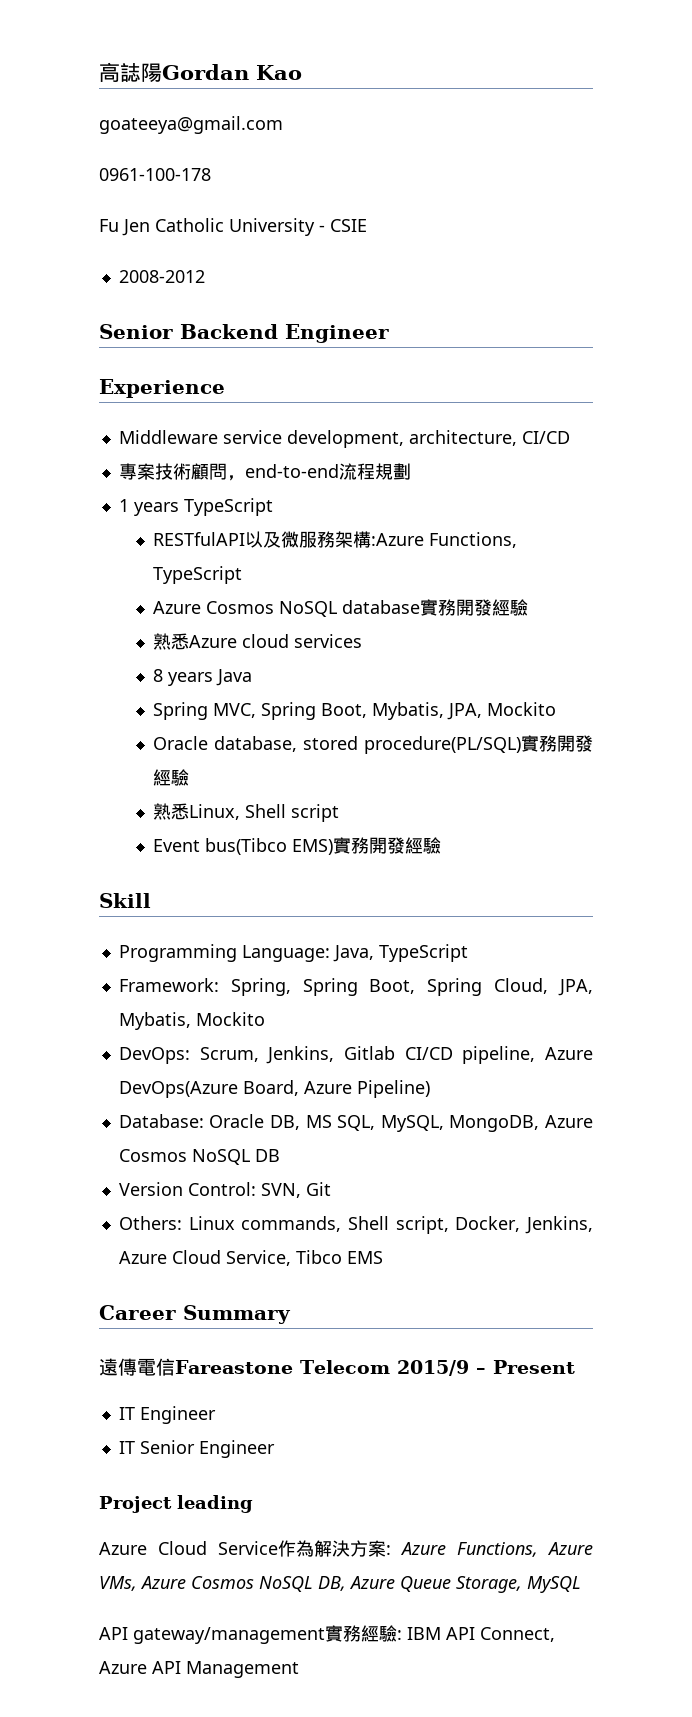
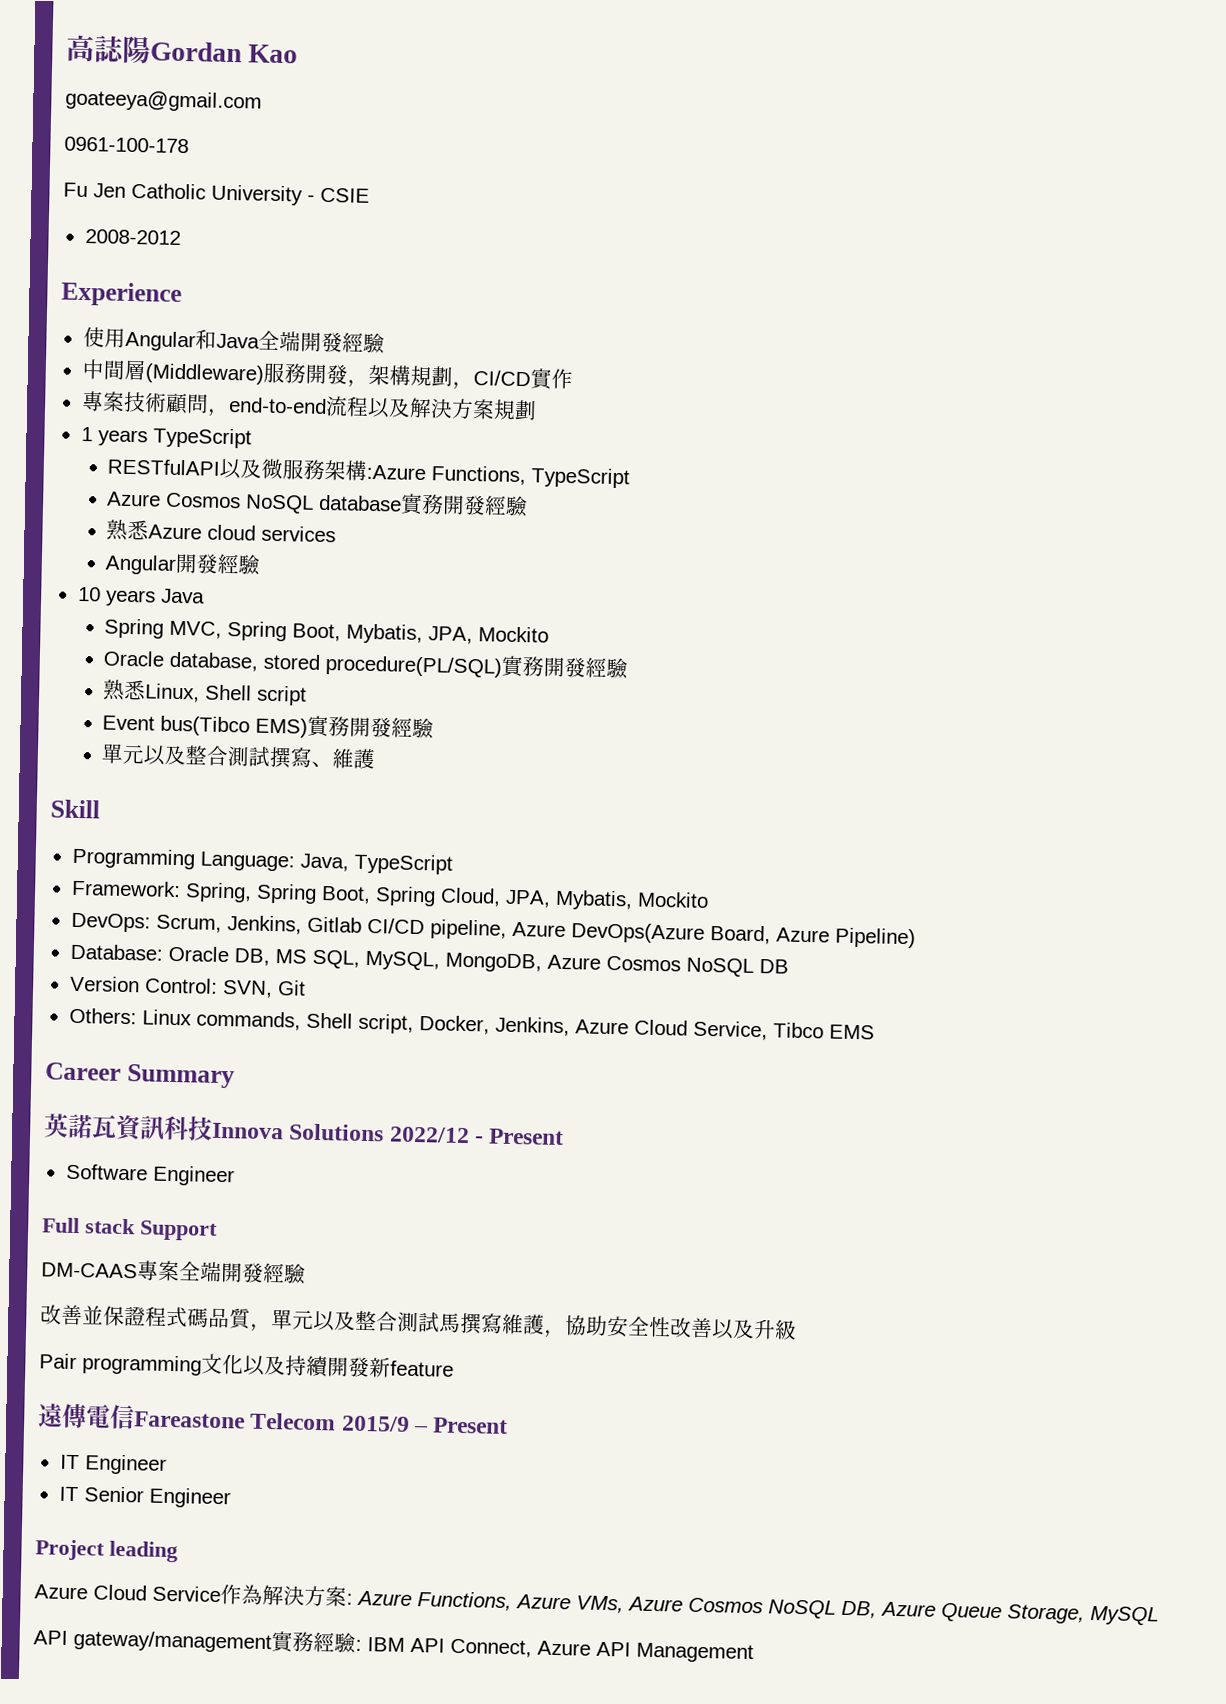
- Senior Backend Engineer
  Experience
- Middleware service development, architecture, CI/CD
+ 使用Angular和Java全端開發經驗
+ 中間層(Middleware)服務開發，架構規劃，CI/CD實作
- 專案技術顧問，end-to-end流程規劃
+ 專案技術顧問，end-to-end流程以及解決方案規劃
- 8 years Java
+ Angular開發經驗
+ 10 years Java
+ 單元以及整合測試撰寫、維護
+ 英諾瓦資訊科技Innova Solutions 2022/12 - Present
+ Software Engineer
+ Full stack Support
+ DM-CAAS專案全端開發經驗
+ 改善並保證程式碼品質，單元以及整合測試馬撰寫維護，協助安全性改善以及升級
+ Pair programming文化以及持續開發新feature

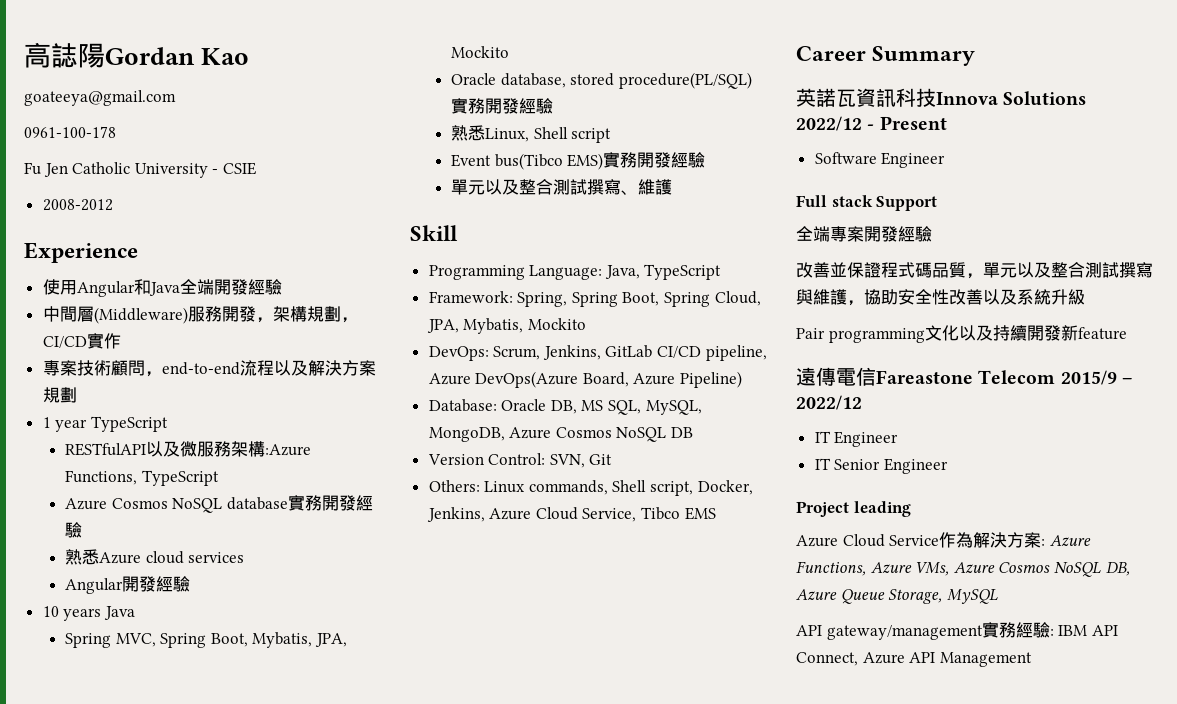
- 1 years TypeScript
+ 1 year TypeScript
- DevOps: Scrum, Jenkins, Gitlab CI/CD pipeline, Azure DevOps(Azure Board, Azure Pipeline)
+ DevOps: Scrum, Jenkins, GitLab CI/CD pipeline, Azure DevOps(Azure Board, Azure Pipeline)
- DM-CAAS專案全端開發經驗
+ 全端專案開發經驗
- 改善並保證程式碼品質，單元以及整合測試馬撰寫維護，協助安全性改善以及升級
+ 改善並保證程式碼品質，單元以及整合測試撰寫與維護，協助安全性改善以及系統升級
- 遠傳電信Fareastone Telecom 2015/9 – Present
+ 遠傳電信Fareastone Telecom 2015/9 – 2022/12

